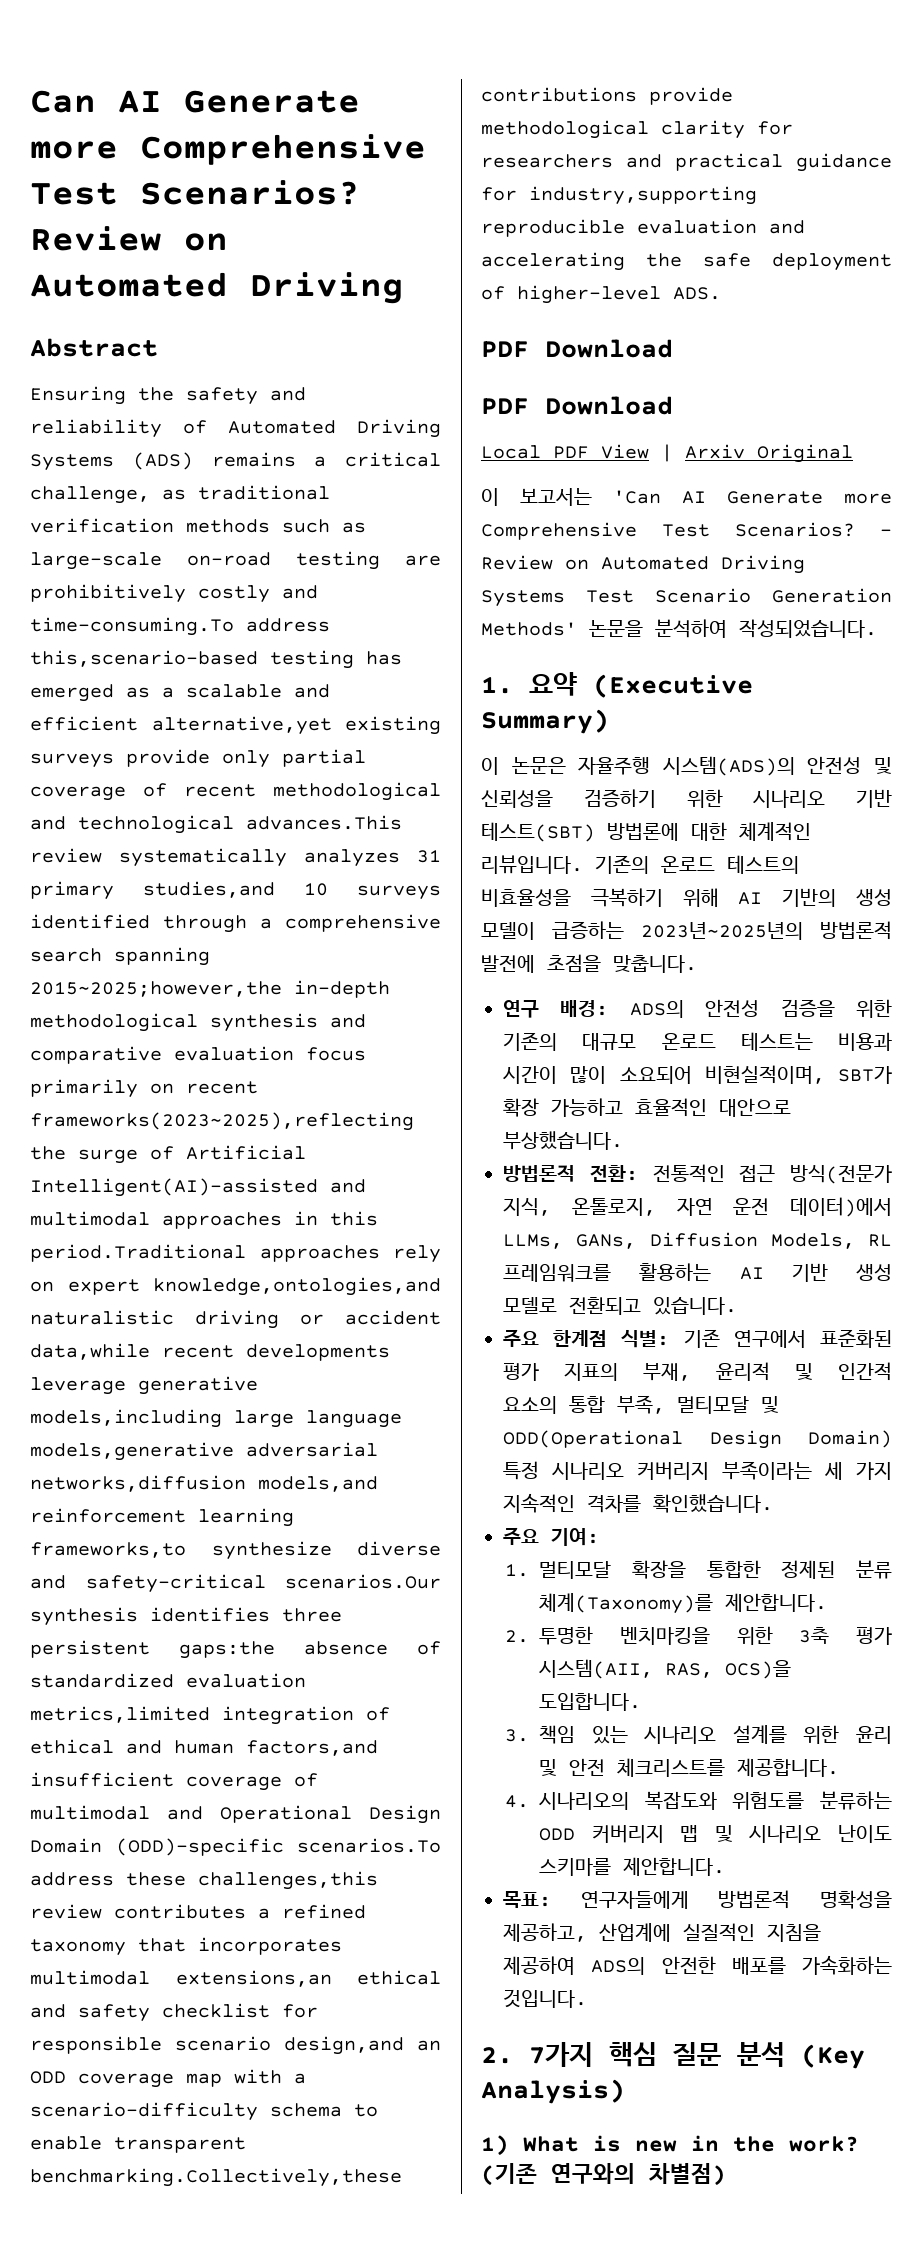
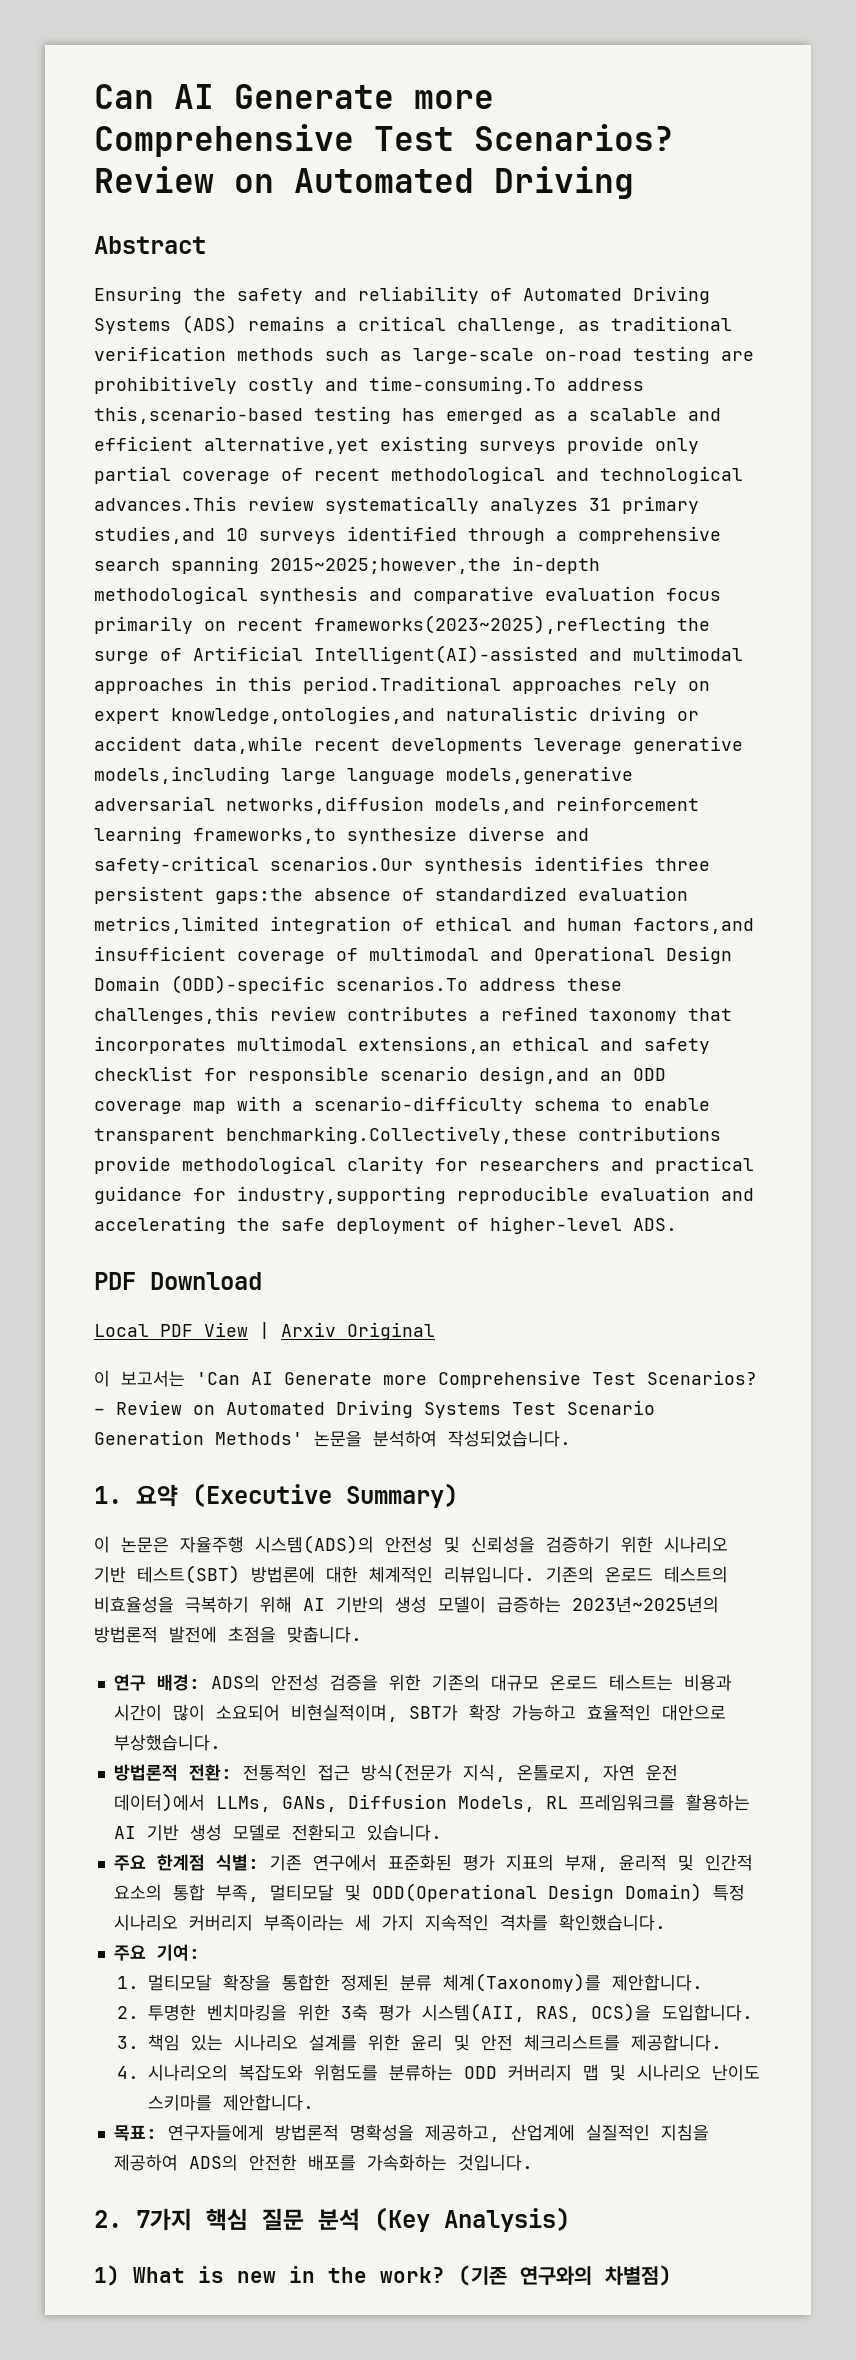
  Ensuring the safety and reliability of Automated Driving Systems (ADS) remains a critical challenge, as traditional verification methods such as large-scale on-road testing are prohibitively costly and time-consuming.To address this,scenario-based testing has emerged as a scalable and efficient alternative,yet existing surveys provide only partial coverage of recent methodological and technological advances.This review systematically analyzes 31 primary studies,and 10 surveys identified through a comprehensive search spanning 2015~2025;however,the in-depth methodological synthesis and comparative evaluation focus primarily on recent frameworks(2023~2025),reflecting the surge of Artificial Intelligent(AI)-assisted and multimodal approaches in this period.Traditional approaches rely on expert knowledge,ontologies,and naturalistic driving or accident data,while recent developments leverage generative models,including large language models,generative adversarial networks,diffusion models,and reinforcement learning frameworks,to synthesize diverse and safety-critical scenarios.Our synthesis identifies three persistent gaps:the absence of standardized evaluation metrics,limited integration of ethical and human factors,and insufficient coverage of multimodal and Operational Design Domain (ODD)-specific scenarios.To address these challenges,this review contributes a refined taxonomy that incorporates multimodal extensions,an ethical and safety checklist for responsible scenario design,and an ODD coverage map with a scenario-difficulty schema to enable transparent benchmarking.Collectively,these contributions provide methodological clarity for researchers and practical guidance for industry,supporting reproducible evaluation and accelerating the safe deployment of higher-level ADS.
- PDF Download

